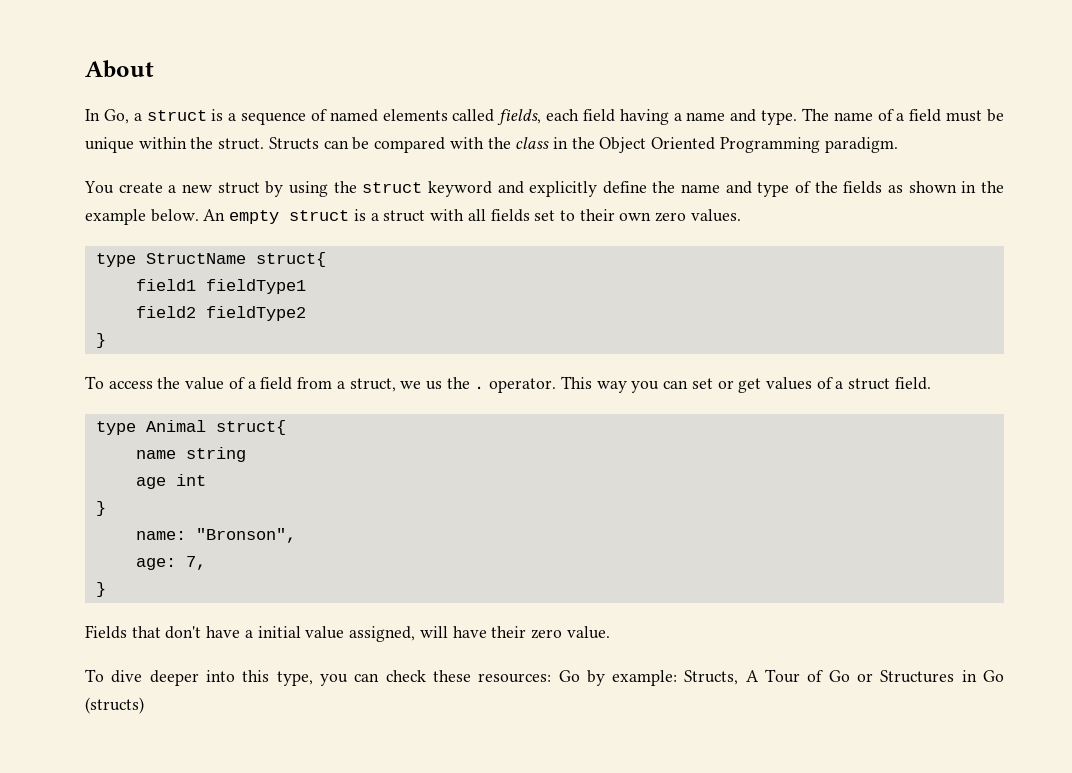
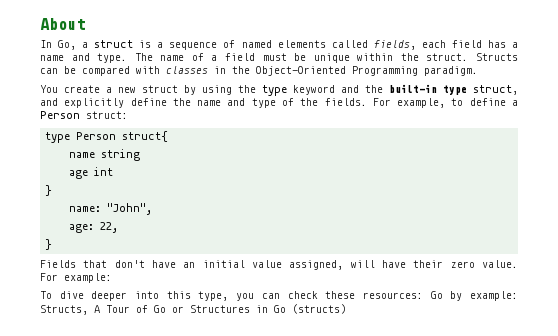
- In Go, a struct is a sequence of named elements called fields, each field having a name and type.
+ In Go, a struct is a sequence of named elements called fields, each field has a name and type.
- Structs can be compared with the class in the Object Oriented Programming paradigm.
+ Structs can be compared with classes in the Object-Oriented Programming paradigm.
- You create a new struct by using the struct keyword and explicitly define the name and type of the fields as shown in the example below. An empty struct is a struct with all fields set to their own zero values.
- type StructName struct{
- field1 fieldType1
- field2 fieldType2
- }
- To access the value of a field from a struct, we us the . operator. This way you can set or get values of a struct field.
- type Animal struct{
+ You create a new struct by using the type keyword and the built-in type struct, and explicitly define the name and type of the fields. For example, to define a Person struct:
+ type Person struct{
- name: "Bronson",
+ name: "John",
- age: 7,
+ age: 22,
- Fields that don't have a initial value assigned, will have their zero value.
+ Fields that don't have an initial value assigned, will have their zero value. For example:

